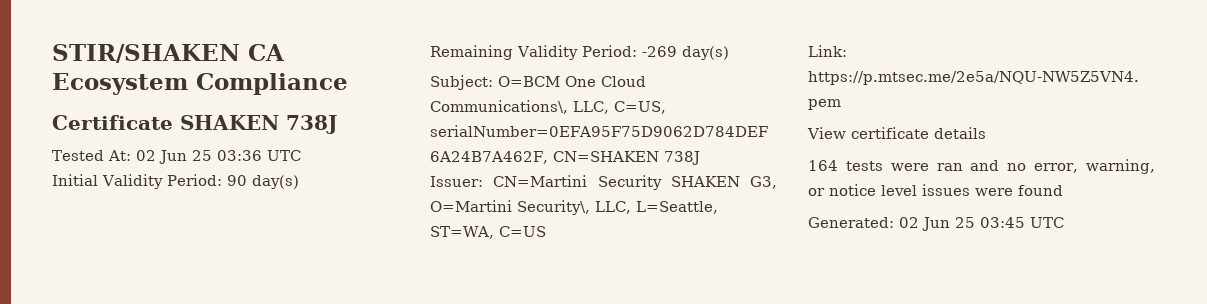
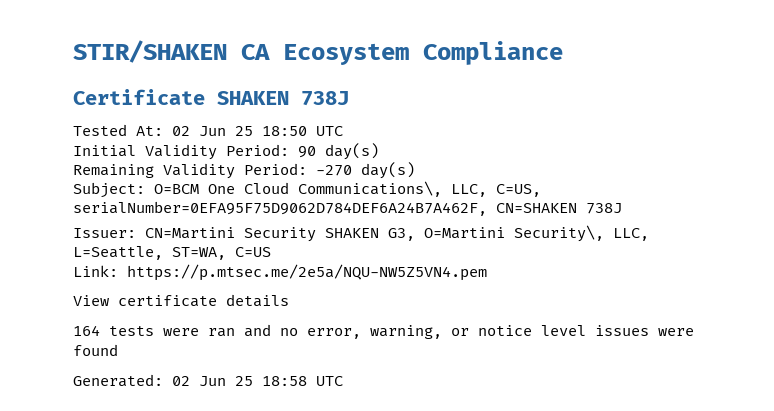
- Tested At: 02 Jun 25 03:36 UTC
+ Tested At: 02 Jun 25 18:50 UTC
- Remaining Validity Period: -269 day(s)
+ Remaining Validity Period: -270 day(s)
- Generated: 02 Jun 25 03:45 UTC
+ Generated: 02 Jun 25 18:58 UTC

